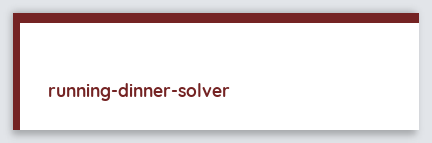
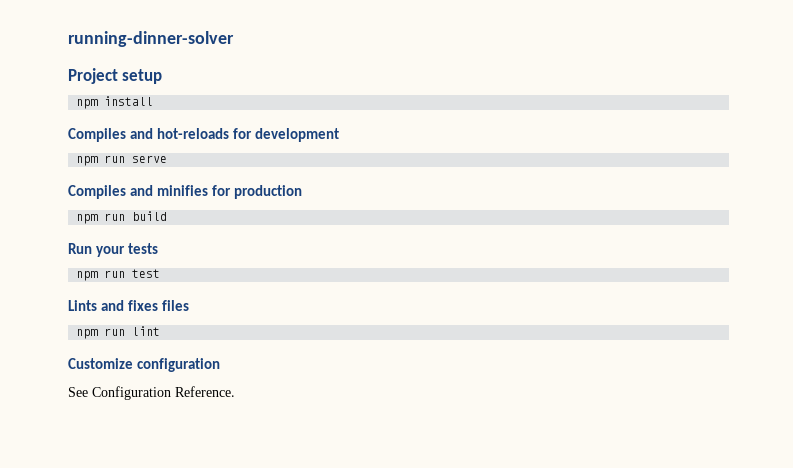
+ Project setup
+ npm install
+ Compiles and hot-reloads for development
+ npm run serve
+ Compiles and minifies for production
+ npm run build
+ Run your tests
+ npm run test
+ Lints and fixes files
+ npm run lint
+ Customize configuration
+ See Configuration Reference.

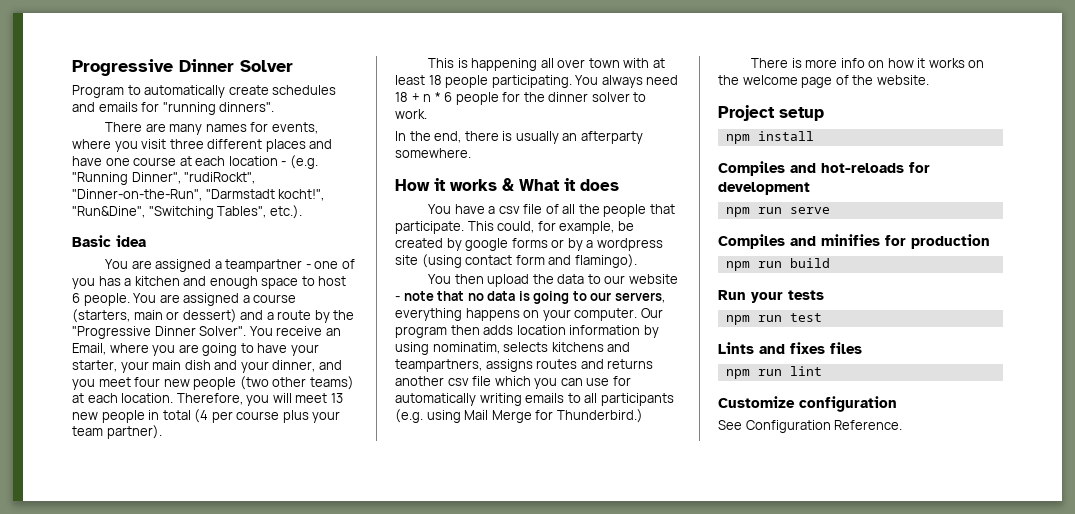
- running-dinner-solver
+ Progressive Dinner Solver
+ Program to automatically create schedules and emails for "running dinners".
+ There are many names for events, where you visit three different places and have one course at each location - (e.g. "Running Dinner", "rudiRockt", "Dinner-on-the-Run", "Darmstadt kocht!", "Run&Dine", "Switching Tables", etc.).
+ Basic idea
+ You are assigned a teampartner - one of you has a kitchen and enough space to host 6 people. You are assigned a course (starters, main or dessert) and a route by the "Progressive Dinner Solver". You receive an Email, where you are going to have your starter, your main dish and your dinner, and you meet four new people (two other teams) at each location. Therefore, you will meet 13 new people in total (4 per course plus your team partner).
+ This is happening all over town with at least 18 people participating. You always need 18 + n * 6 people for the dinner solver to work.
+ In the end, there is usually an afterparty somewhere.
+ How it works & What it does
+ You have a csv file of all the people that participate. This could, for example, be created by google forms or by a wordpress site (using contact form and flamingo).
+ You then upload the data to our website - note that no data is going to our servers, everything happens on your computer. Our program then adds location information by using nominatim, selects kitchens and teampartners, assigns routes and returns another csv file which you can use for automatically writing emails to all participants (e.g. using Mail Merge for Thunderbird.)
+ There is more info on how it works on the welcome page of the website.

